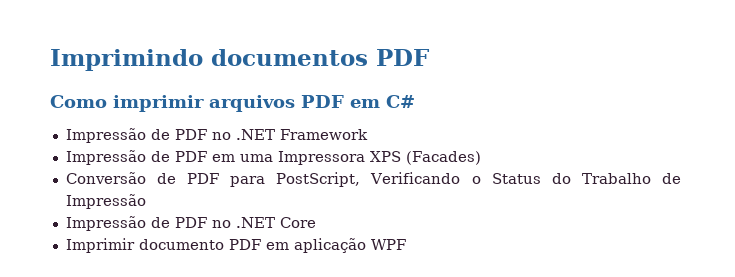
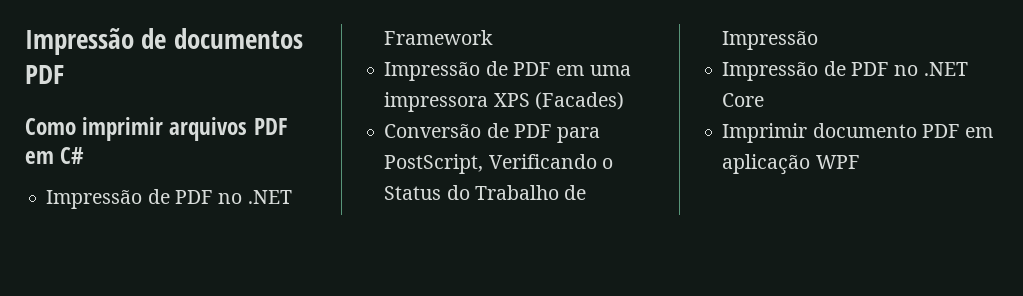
- Imprimindo documentos PDF
+ Impressão de documentos PDF
- Impressão de PDF em uma Impressora XPS (Facades)
+ Impressão de PDF em uma impressora XPS (Facades)

